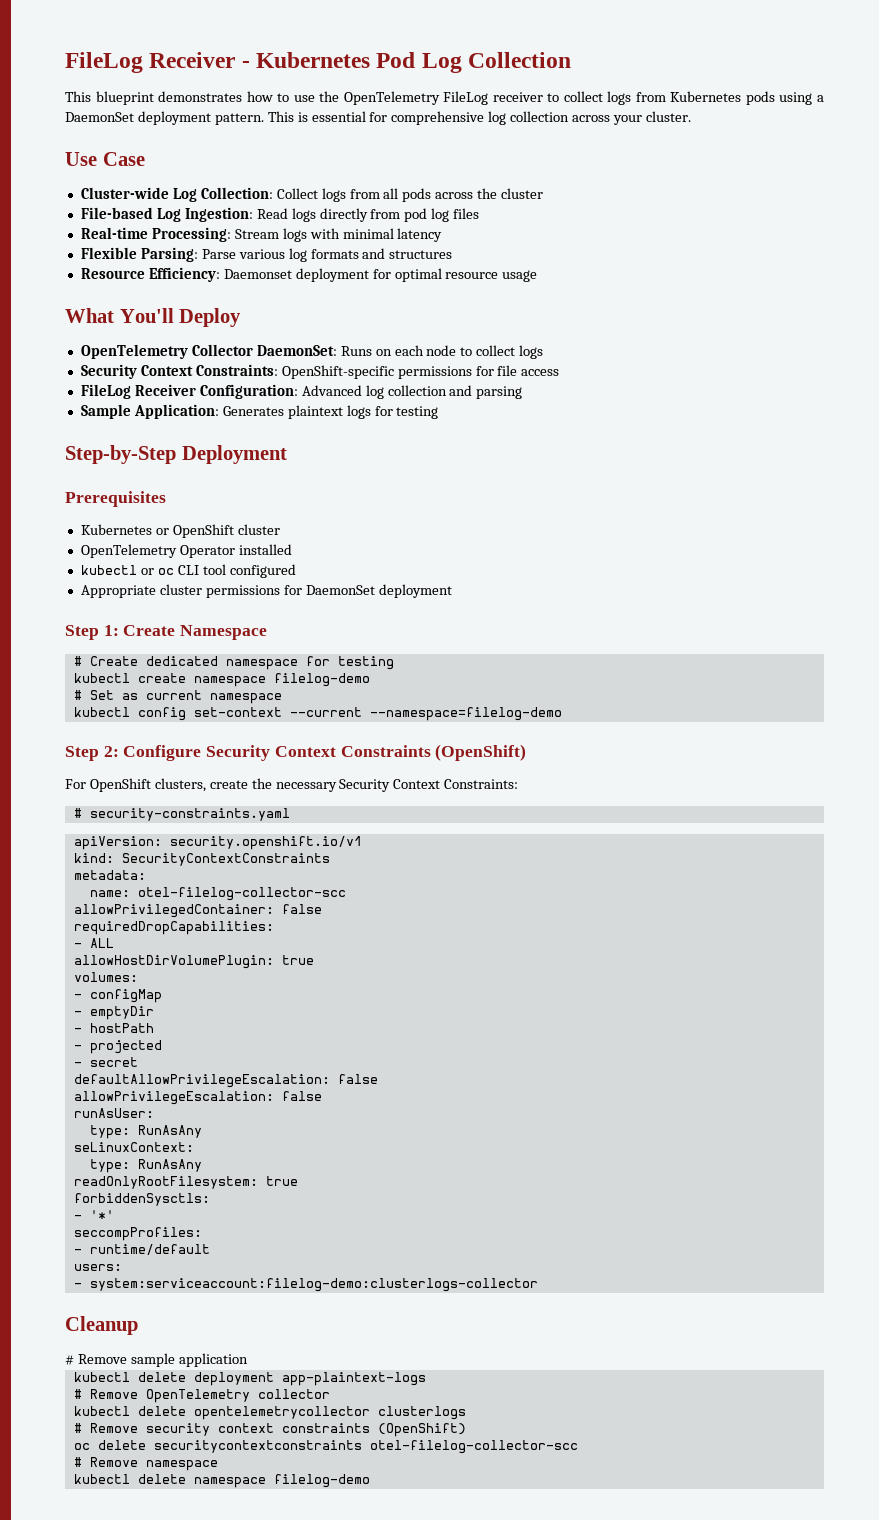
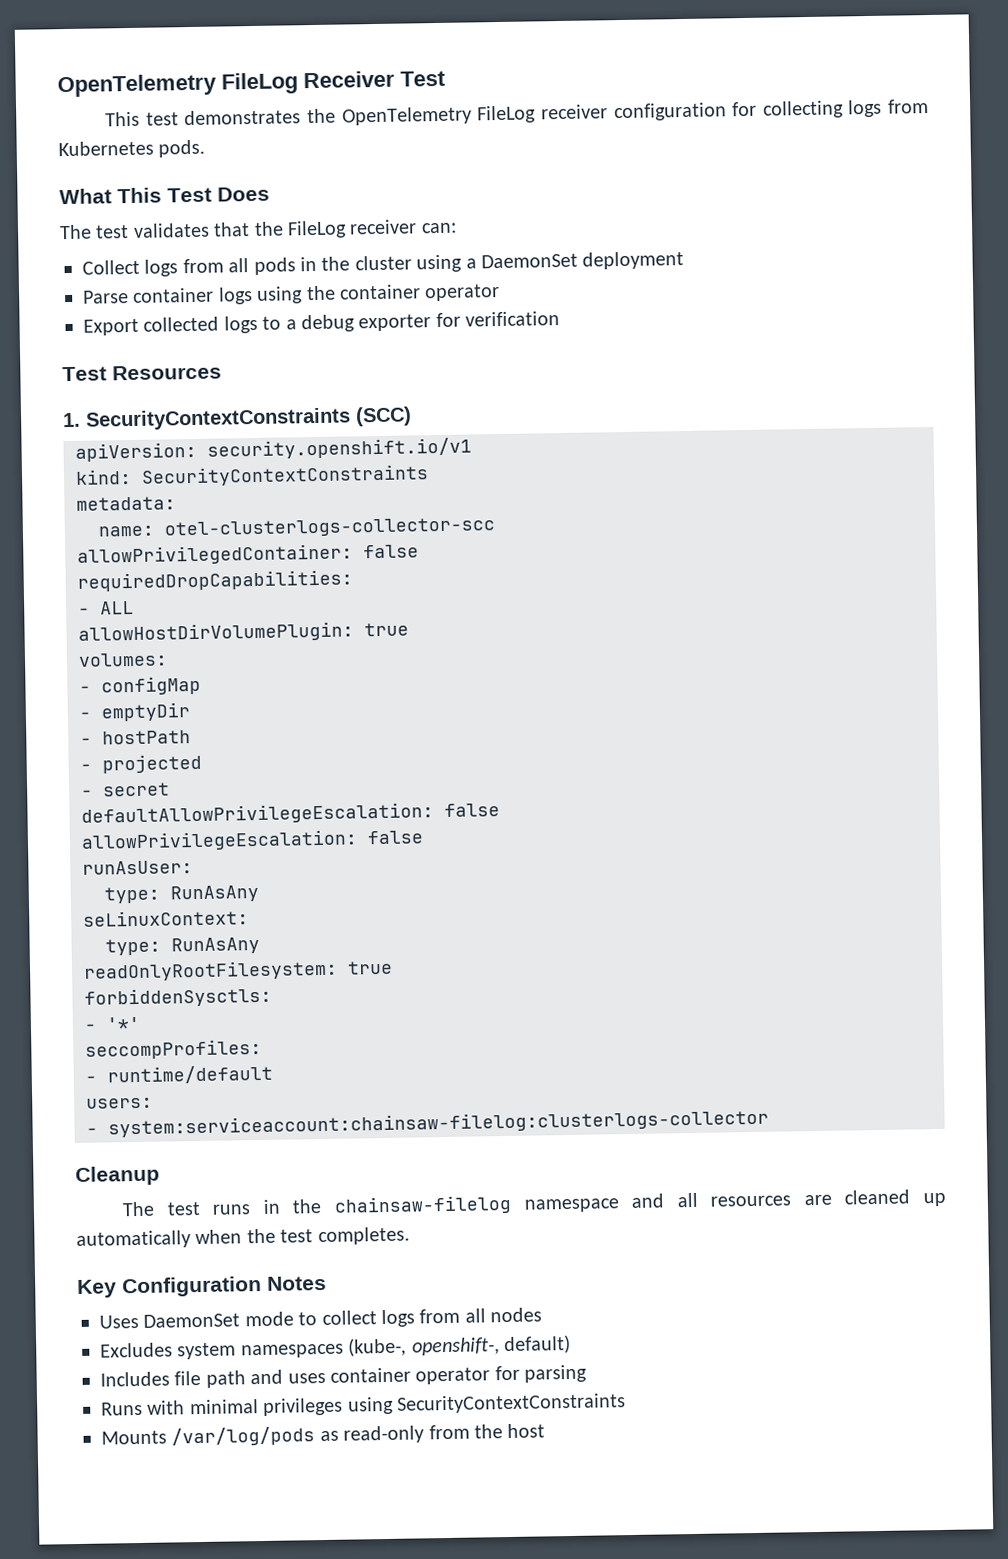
- FileLog Receiver - Kubernetes Pod Log Collection
- This blueprint demonstrates how to use the OpenTelemetry FileLog receiver to collect logs from Kubernetes pods using a DaemonSet deployment pattern. This is essential for comprehensive log collection across your cluster.
- Use Case
- Cluster-wide Log Collection: Collect logs from all pods across the cluster
- File-based Log Ingestion: Read logs directly from pod log files
- Real-time Processing: Stream logs with minimal latency
- Flexible Parsing: Parse various log formats and structures
- Resource Efficiency: Daemonset deployment for optimal resource usage
- What You'll Deploy
- OpenTelemetry Collector DaemonSet: Runs on each node to collect logs
- Security Context Constraints: OpenShift-specific permissions for file access
- FileLog Receiver Configuration: Advanced log collection and parsing
- Sample Application: Generates plaintext logs for testing
- Step-by-Step Deployment
- Prerequisites
- Kubernetes or OpenShift cluster
- OpenTelemetry Operator installed
- kubectl or oc CLI tool configured
- Appropriate cluster permissions for DaemonSet deployment
- Step 1: Create Namespace
- # Create dedicated namespace for testing
- kubectl create namespace filelog-demo
- # Set as current namespace
- kubectl config set-context --current --namespace=filelog-demo
- Step 2: Configure Security Context Constraints (OpenShift)
- For OpenShift clusters, create the necessary Security Context Constraints:
- # security-constraints.yaml
+ OpenTelemetry FileLog Receiver Test
+ This test demonstrates the OpenTelemetry FileLog receiver configuration for collecting logs from Kubernetes pods.
+ What This Test Does
+ The test validates that the FileLog receiver can:
+ Collect logs from all pods in the cluster using a DaemonSet deployment
+ Parse container logs using the container operator
+ Export collected logs to a debug exporter for verification
+ Test Resources
+ 1. SecurityContextConstraints (SCC)
- name: otel-filelog-collector-scc
+ name: otel-clusterlogs-collector-scc
- - system:serviceaccount:filelog-demo:clusterlogs-collector
+ - system:serviceaccount:chainsaw-filelog:clusterlogs-collector
- # Remove sample application
- kubectl delete deployment app-plaintext-logs
- # Remove OpenTelemetry collector
- kubectl delete opentelemetrycollector clusterlogs
- # Remove security context constraints (OpenShift)
- oc delete securitycontextconstraints otel-filelog-collector-scc
- # Remove namespace
- kubectl delete namespace filelog-demo
+ The test runs in the chainsaw-filelog namespace and all resources are cleaned up automatically when the test completes.
+ Key Configuration Notes
+ Uses DaemonSet mode to collect logs from all nodes
+ Excludes system namespaces (kube-, openshift-, default)
+ Includes file path and uses container operator for parsing
+ Runs with minimal privileges using SecurityContextConstraints
+ Mounts /var/log/pods as read-only from the host

